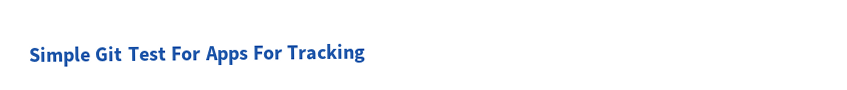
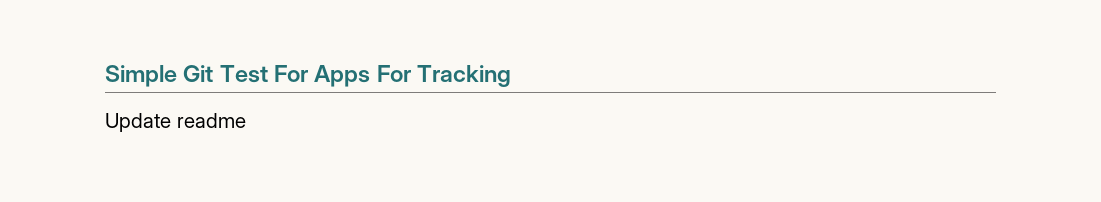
+ Update readme

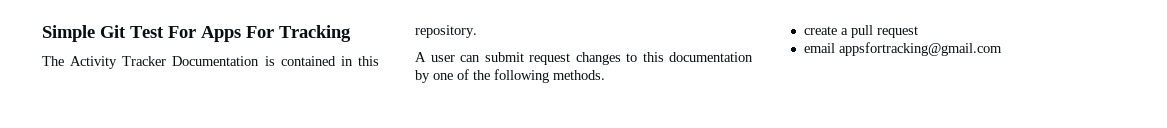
- Update readme
+ The Activity Tracker Documentation is contained in this repository.
+ A user can submit request changes to this documentation by one of the following methods.
+ create a pull request
+ email appsfortracking@gmail.com

